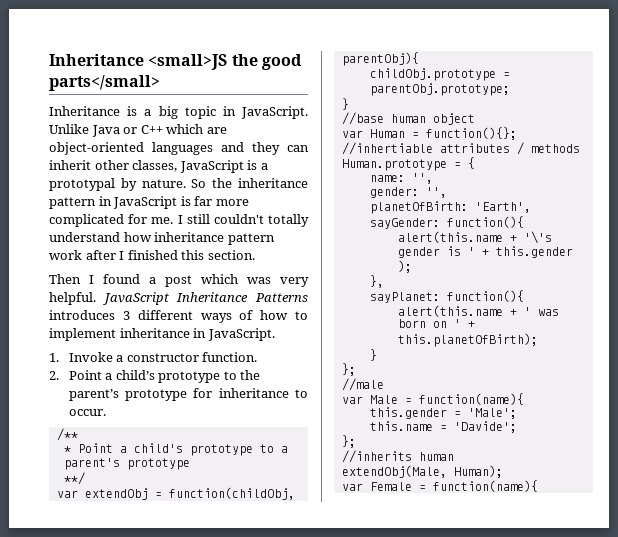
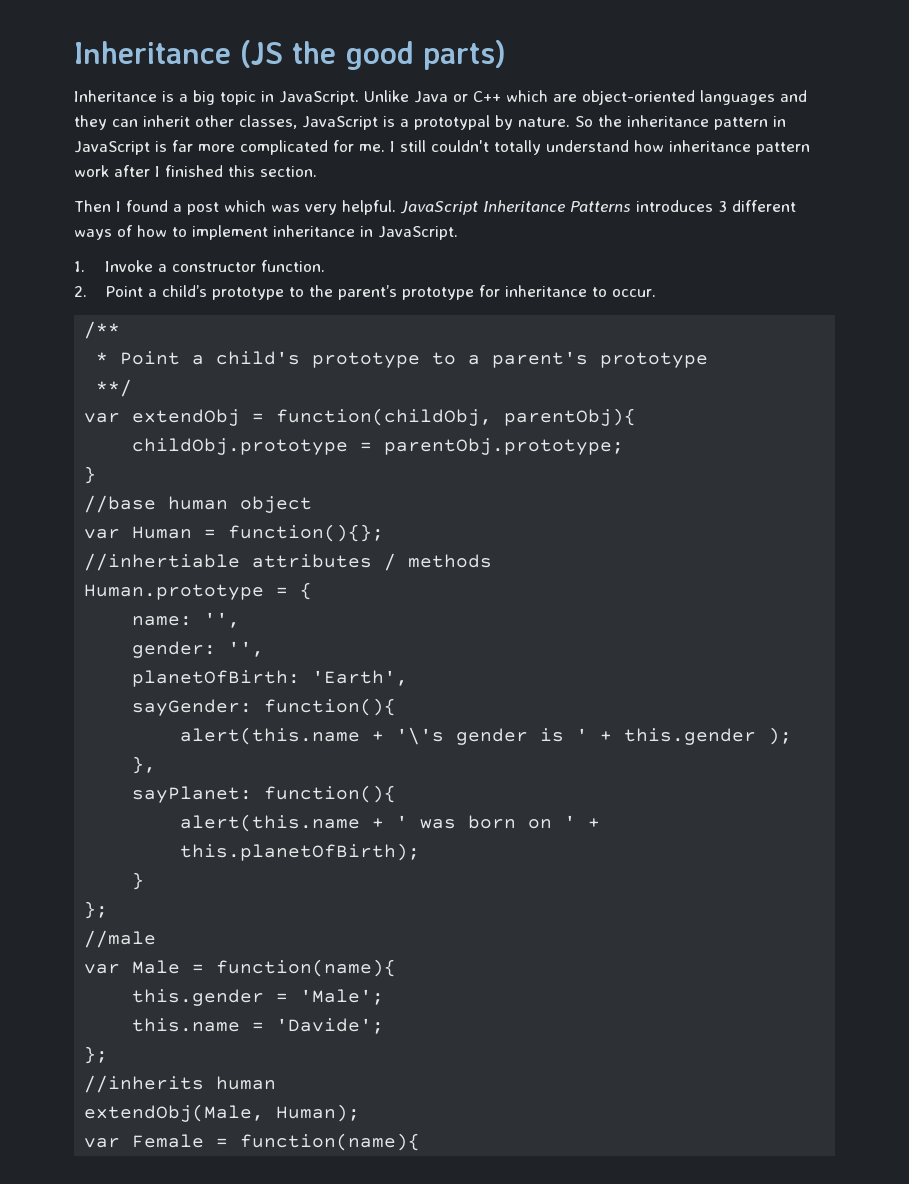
- Inheritance <small>JS the good parts</small>
+ Inheritance (JS the good parts)

